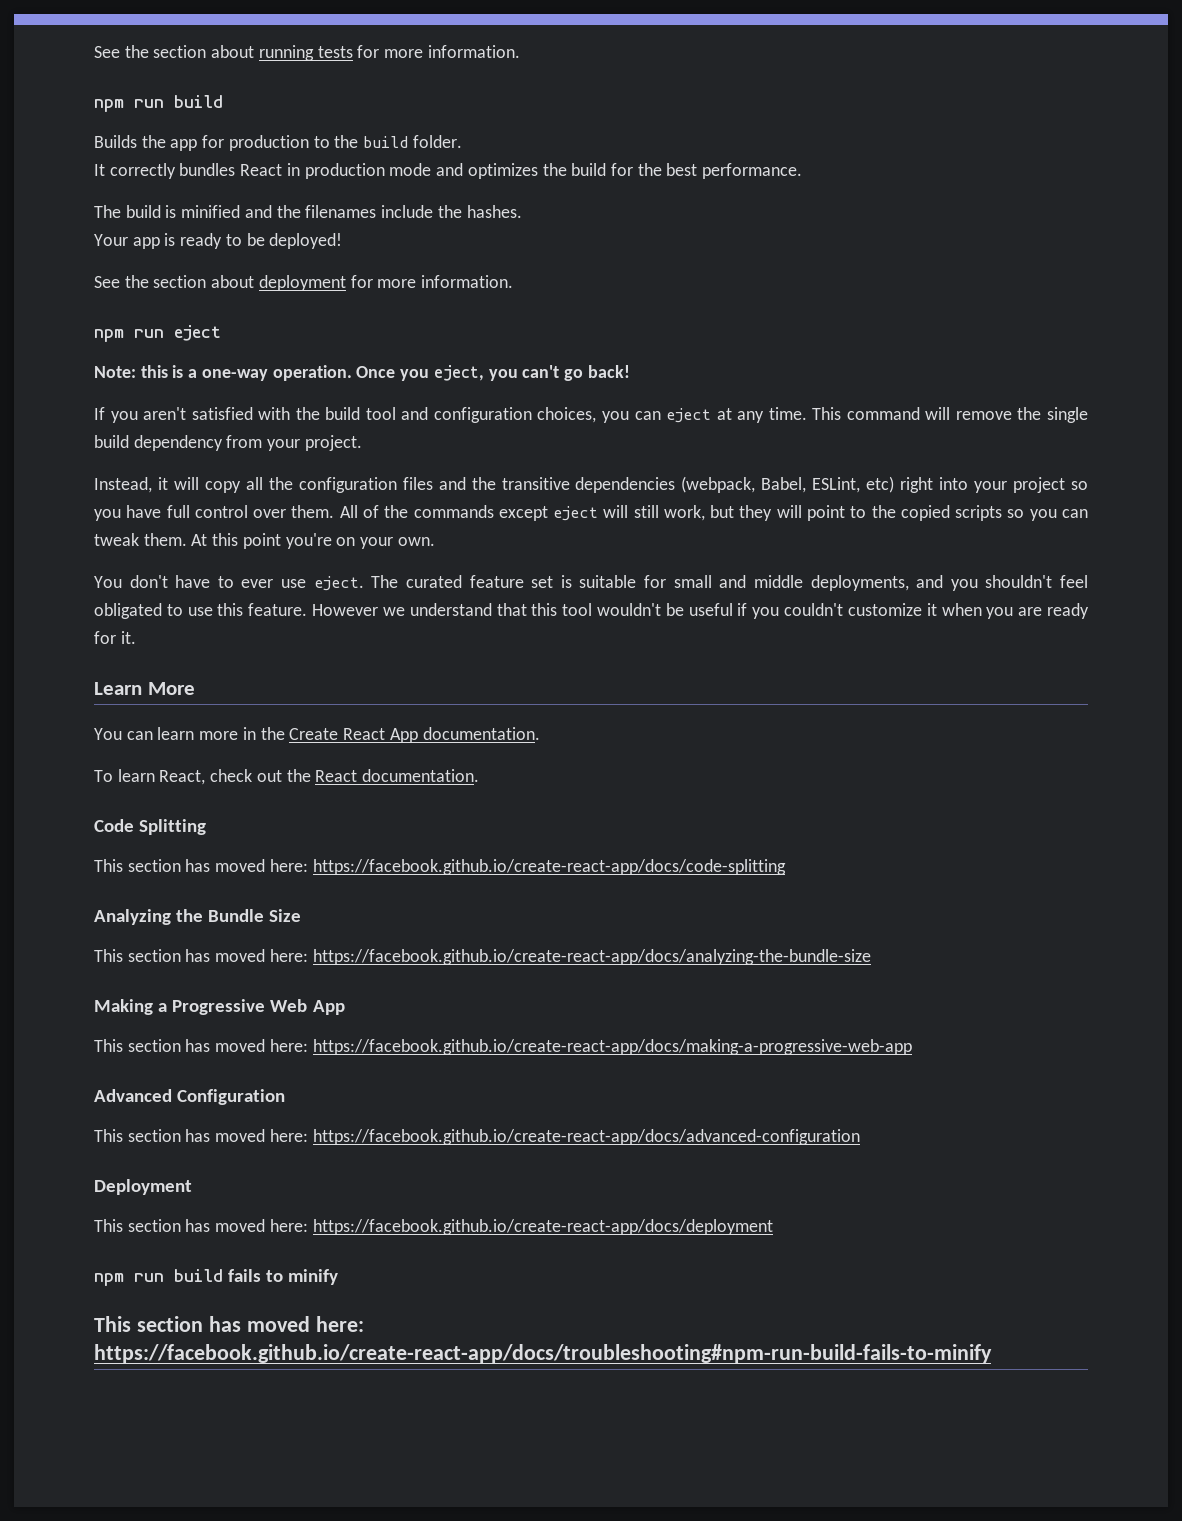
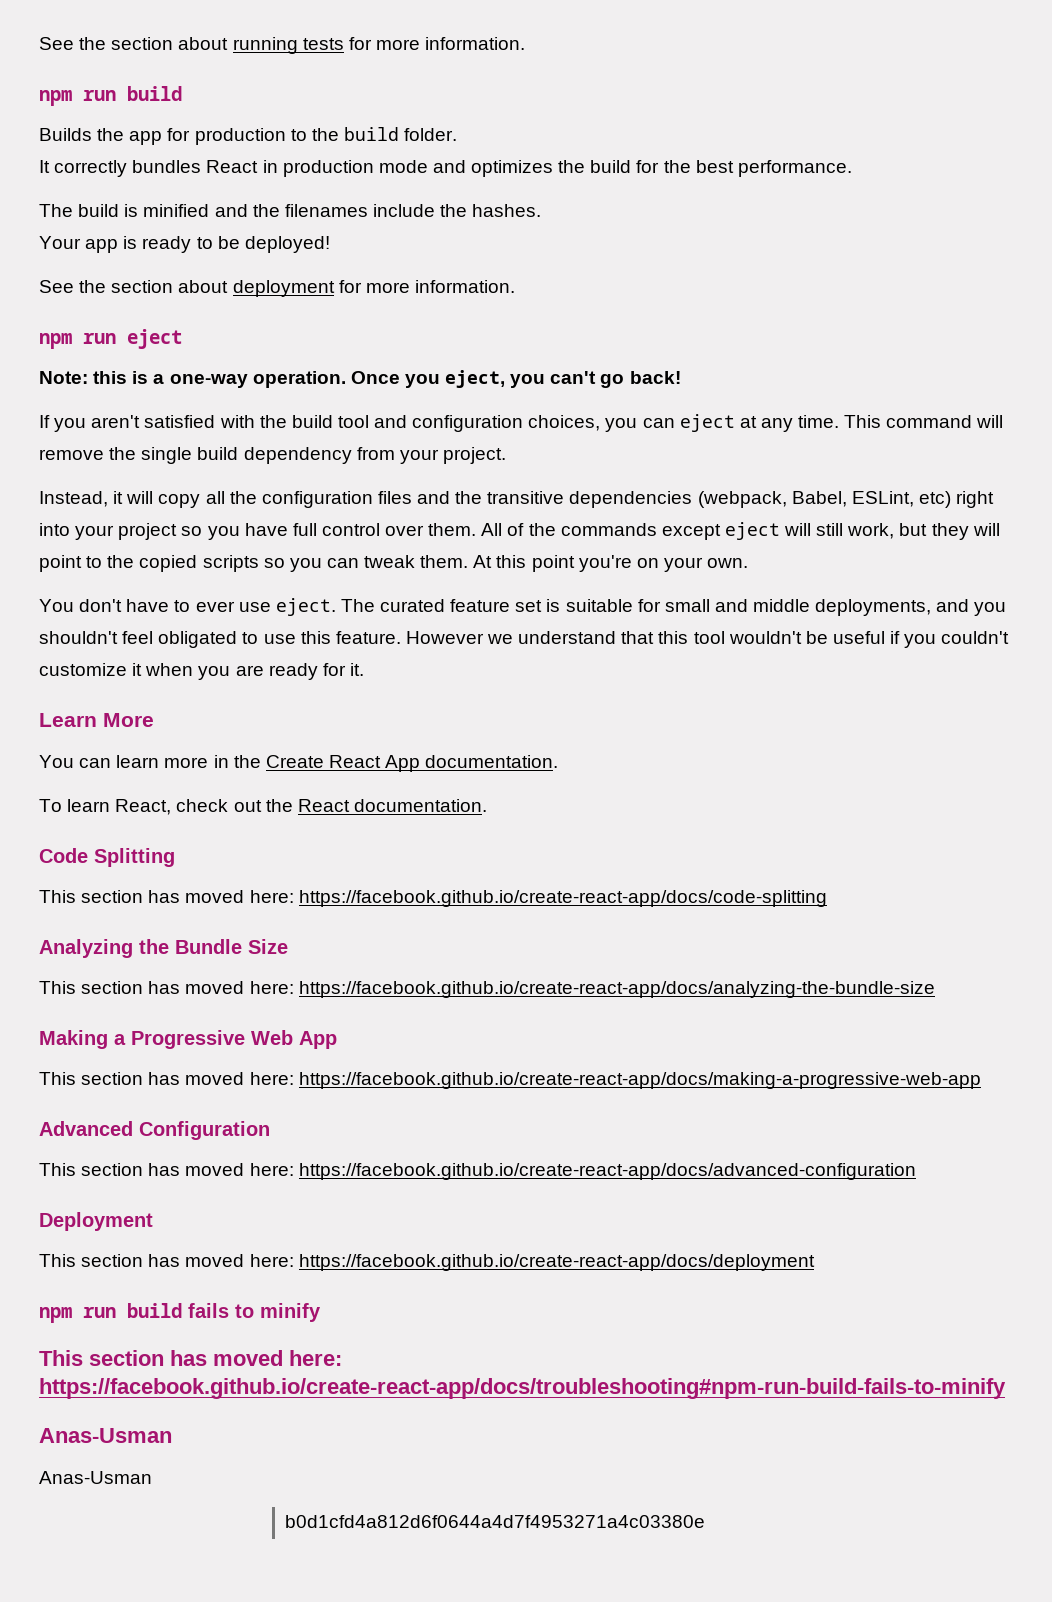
  This section has moved here: https://facebook.github.io/create-react-app/docs/troubleshooting#npm-run-build-fails-to-minify
+ Anas-Usman
+ Anas-Usman
+ b0d1cfd4a812d6f0644a4d7f4953271a4c03380e

